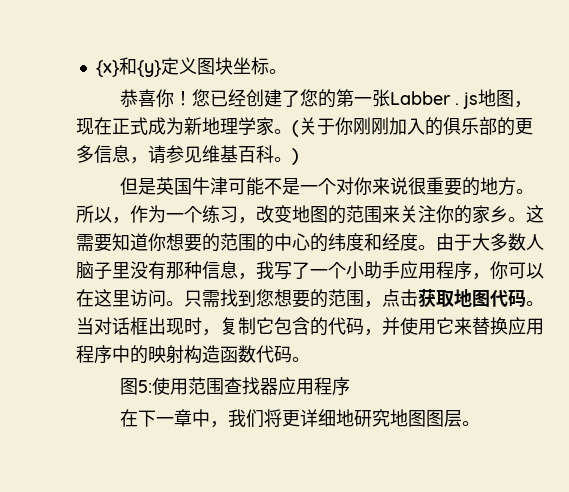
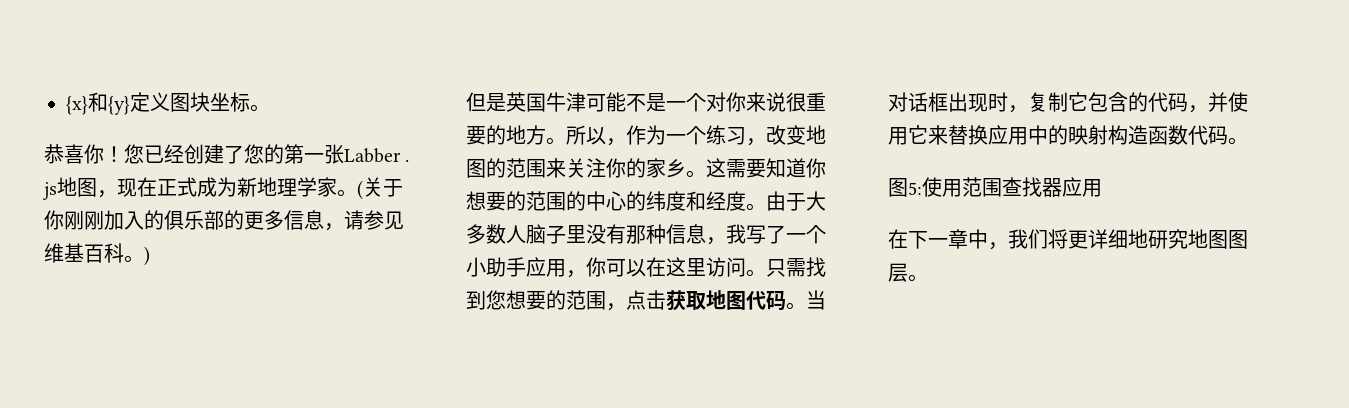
- 由于大多数人脑子里没有那种信息，我写了一个小助手应用程序，你可以在这里访问。
+ 由于大多数人脑子里没有那种信息，我写了一个小助手应用，你可以在这里访问。
- 当对话框出现时，复制它包含的代码，并使用它来替换应用程序中的映射构造函数代码。
+ 当对话框出现时，复制它包含的代码，并使用它来替换应用中的映射构造函数代码。
- 图5:使用范围查找器应用程序
+ 图5:使用范围查找器应用

